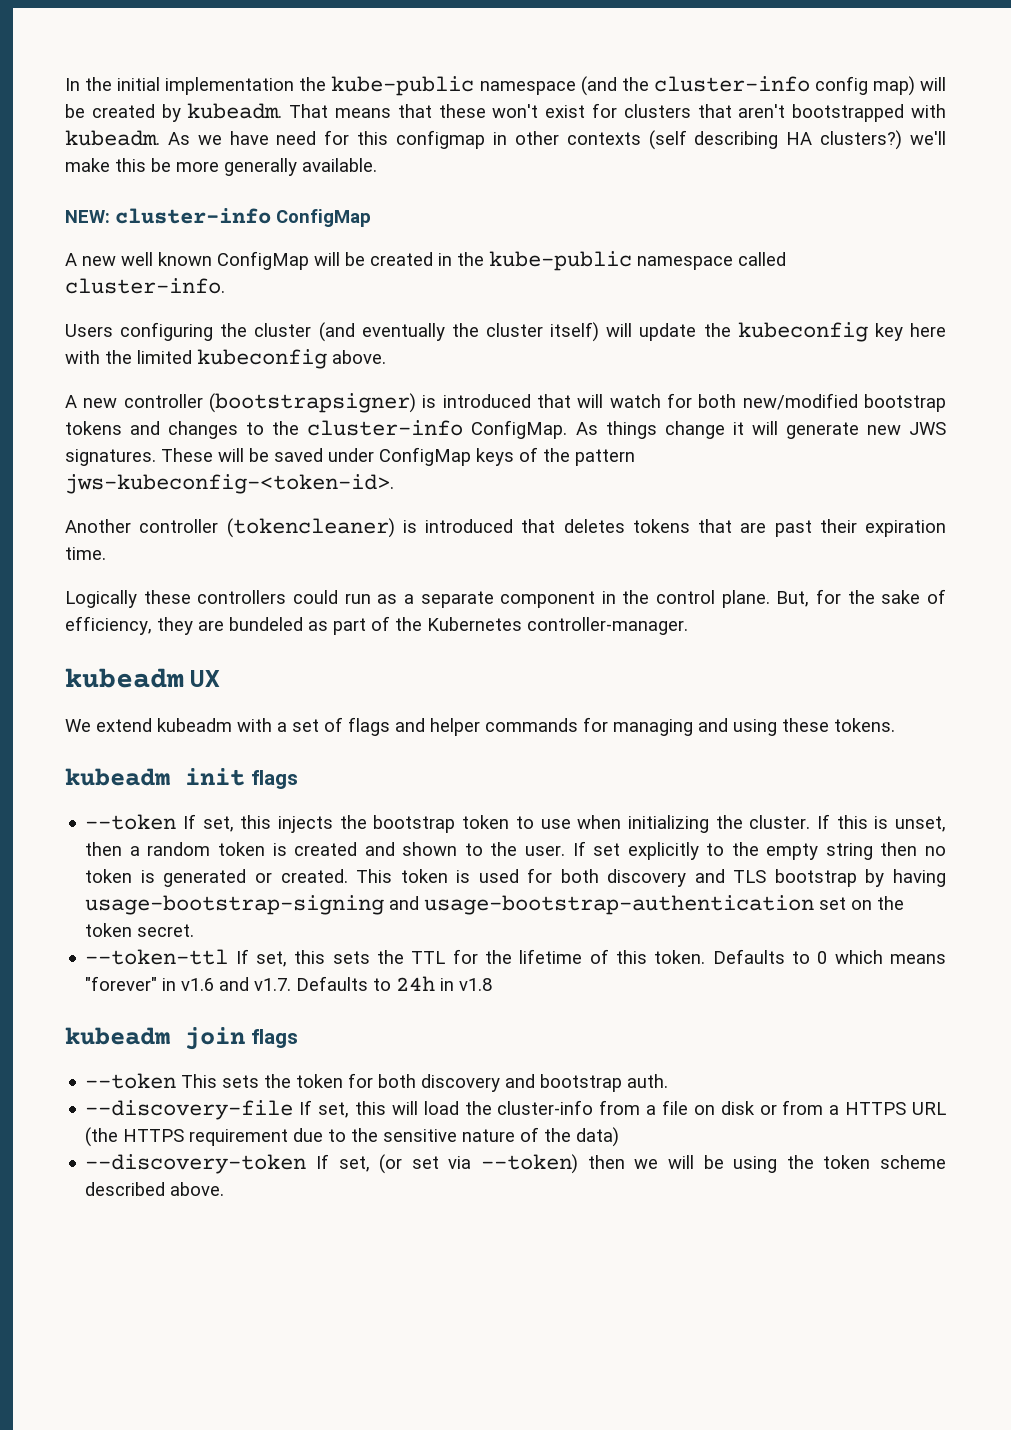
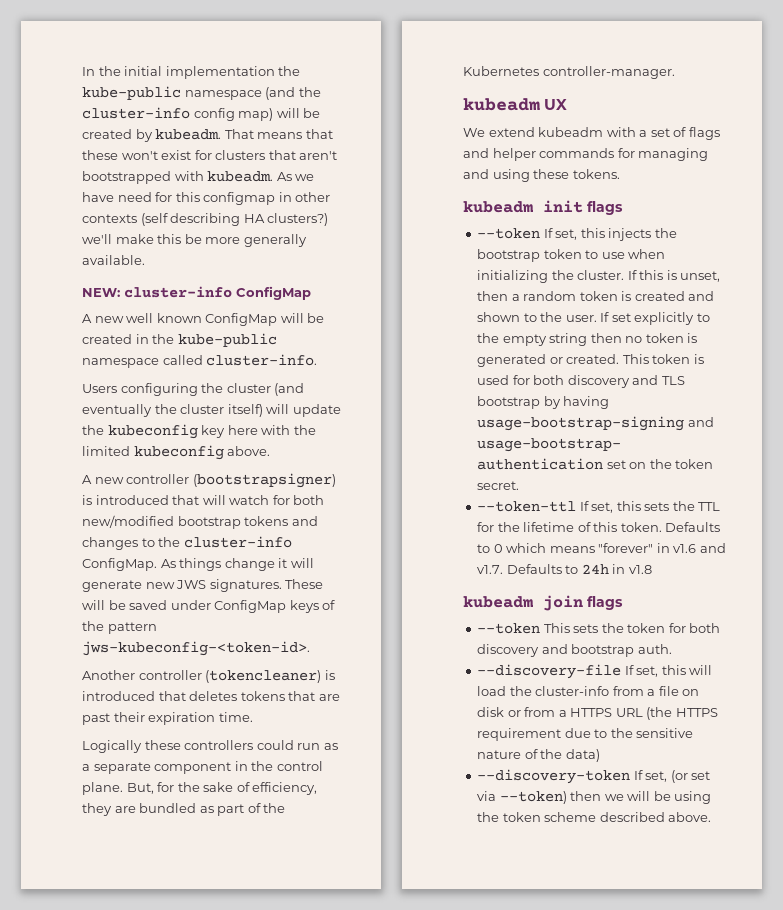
- But, for the sake of efficiency, they are bundeled as part of the Kubernetes controller-manager.
+ But, for the sake of efficiency, they are bundled as part of the Kubernetes controller-manager.

